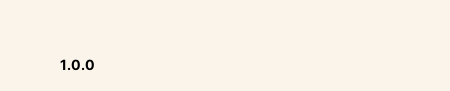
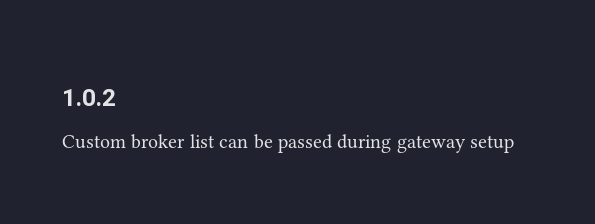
- 1.0.0
+ 1.0.2
+ Custom broker list can be passed during gateway setup

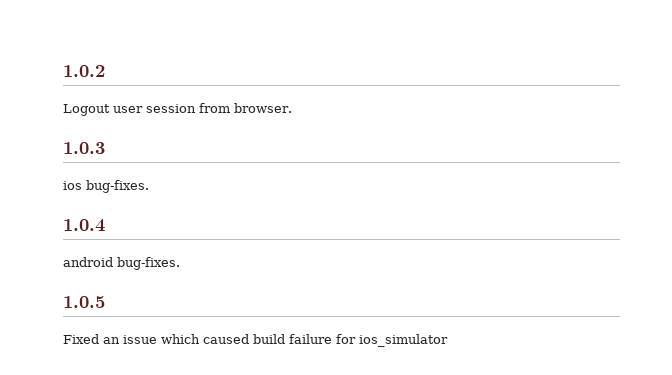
- Custom broker list can be passed during gateway setup
+ Logout user session from browser.
+ 1.0.3
+ ios bug-fixes.
+ 1.0.4
+ android bug-fixes.
+ 1.0.5
+ Fixed an issue which caused build failure for ios_simulator

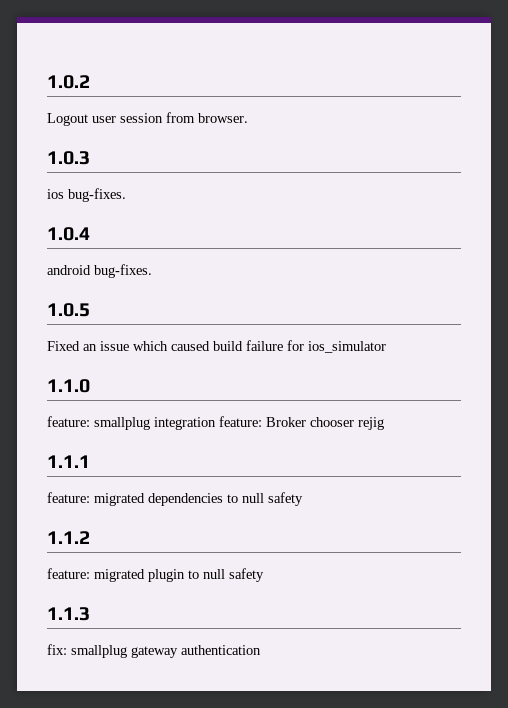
+ 1.1.0
+ feature: smallplug integration feature: Broker chooser rejig
+ 1.1.1
+ feature: migrated dependencies to null safety
+ 1.1.2
+ feature: migrated plugin to null safety
+ 1.1.3
+ fix: smallplug gateway authentication

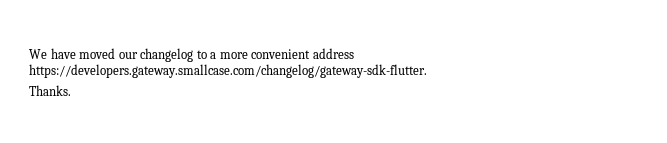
- 1.0.2
- Logout user session from browser.
- 1.0.3
- ios bug-fixes.
- 1.0.4
- android bug-fixes.
- 1.0.5
- Fixed an issue which caused build failure for ios_simulator
- 1.1.0
- feature: smallplug integration feature: Broker chooser rejig
- 1.1.1
- feature: migrated dependencies to null safety
- 1.1.2
- feature: migrated plugin to null safety
- 1.1.3
- fix: smallplug gateway authentication
+ We have moved our changelog to a more convenient address https://developers.gateway.smallcase.com/changelog/gateway-sdk-flutter.
+ Thanks.

